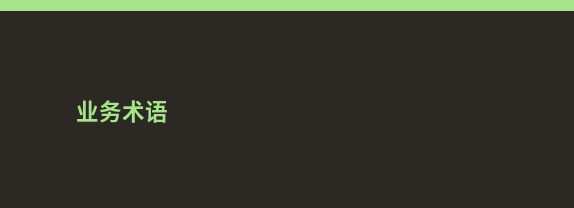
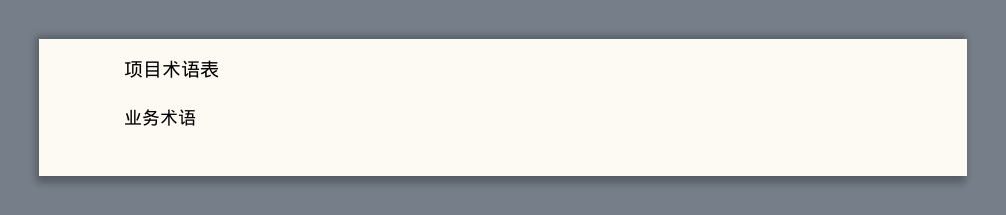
+ 项目术语表

